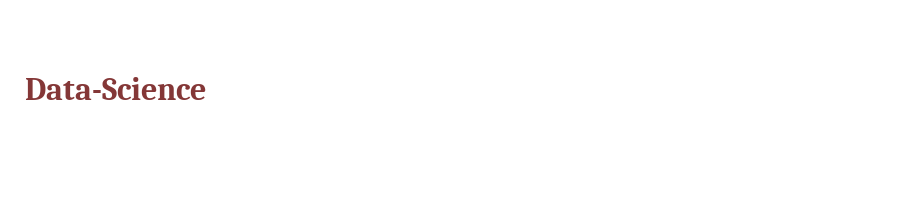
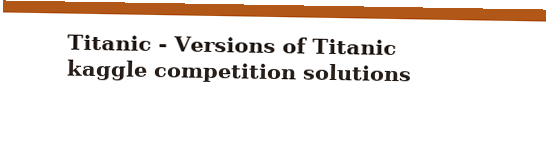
- Data-Science
+ Titanic - Versions of Titanic kaggle competition solutions

